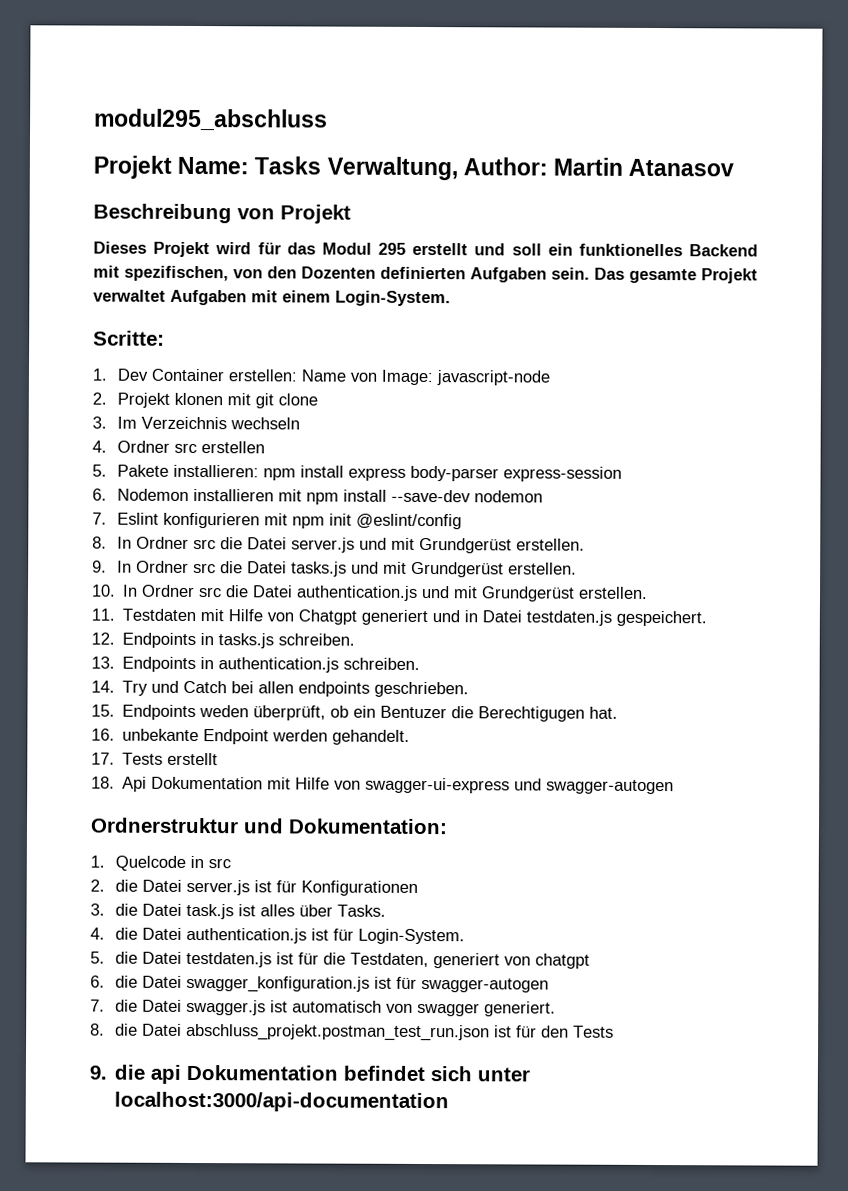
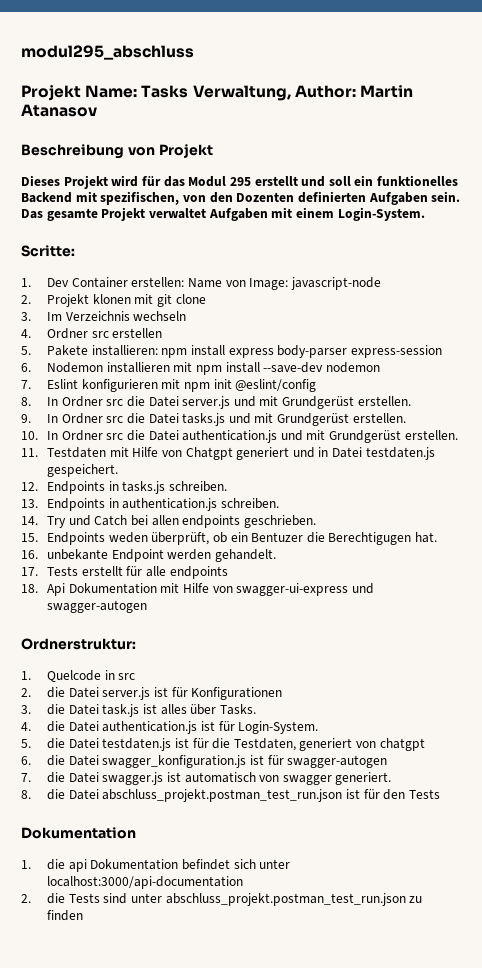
- 17. Tests erstellt
+ 17. Tests erstellt für alle endpoints
- Ordnerstruktur und Dokumentation:
+ Ordnerstruktur:
  8. die Datei abschluss_projekt.postman_test_run.json ist für den Tests
- 9. die api Dokumentation befindet sich unter localhost:3000/api-documentation
+ Dokumentation
+ 1. die api Dokumentation befindet sich unter localhost:3000/api-documentation
+ 2. die Tests sind unter abschluss_projekt.postman_test_run.json zu finden

